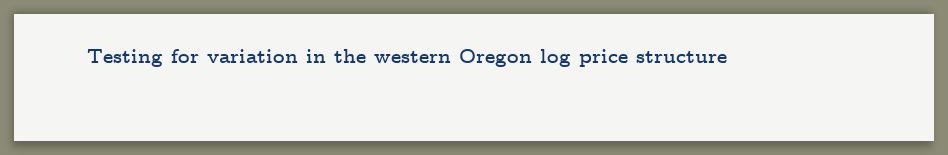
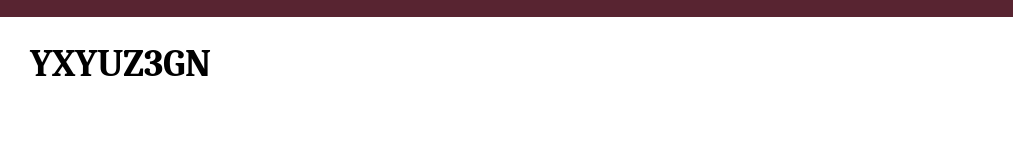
- Testing for variation in the western Oregon log price structure
+ YXYUZ3GN

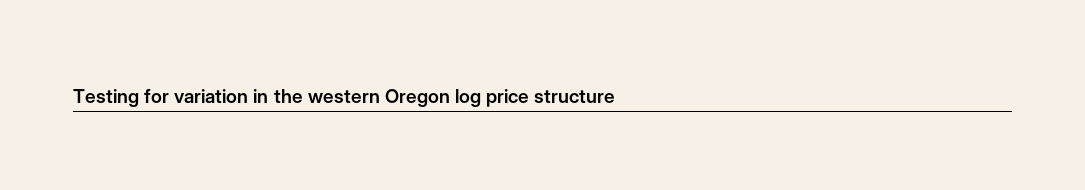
- YXYUZ3GN
+ Testing for variation in the western Oregon log price structure

